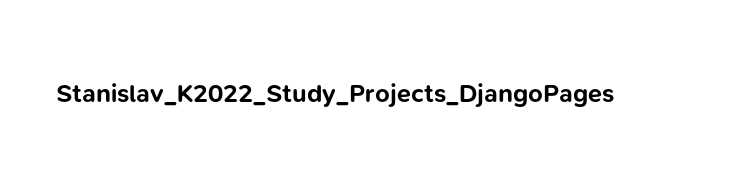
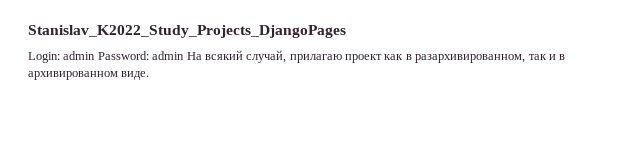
+ Login: admin Password: admin На всякий случай, прилагаю проект как в разархивированном, так и в архивированном виде.

